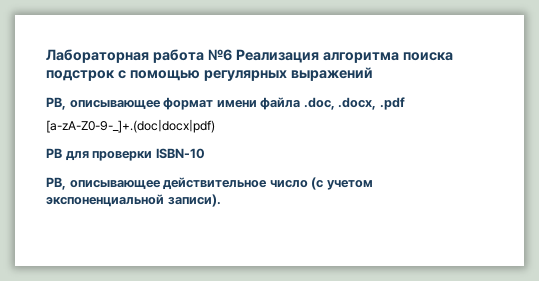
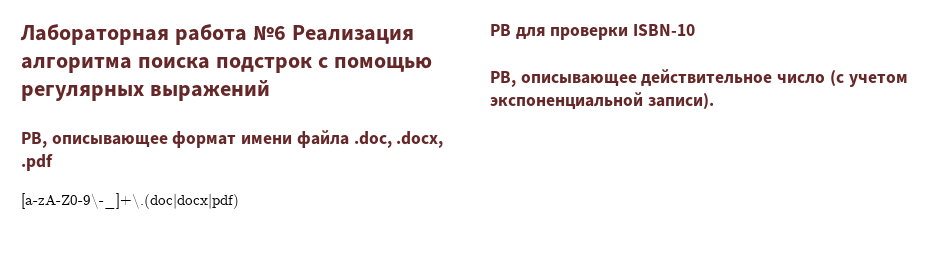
- [a-zA-Z0-9-_]+.(doc|docx|pdf)
+ [a-zA-Z0-9\-_]+\.(doc|docx|pdf)

